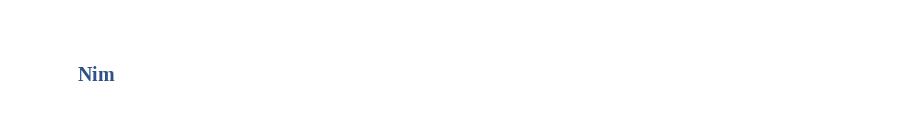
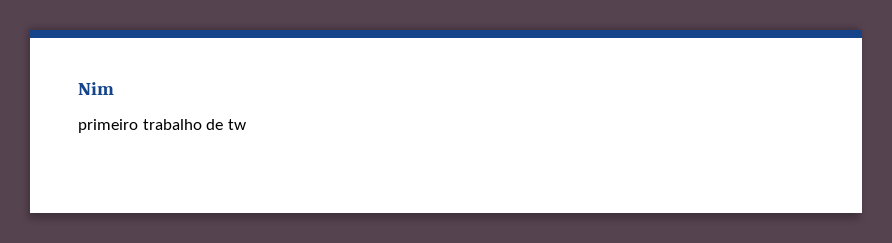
+ primeiro trabalho de tw

